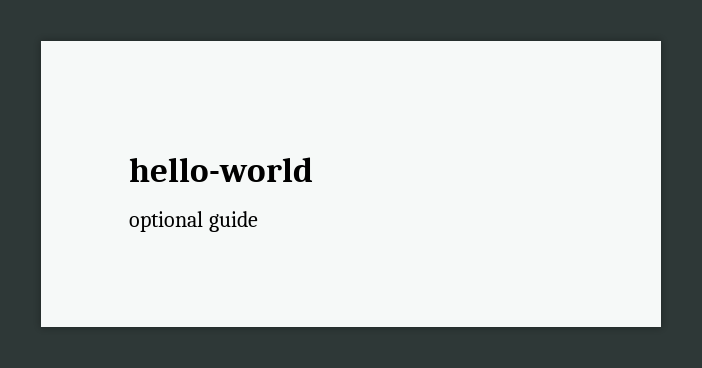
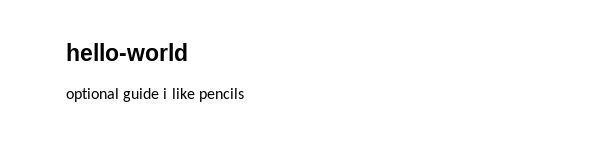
- optional guide
+ optional guide i like pencils

